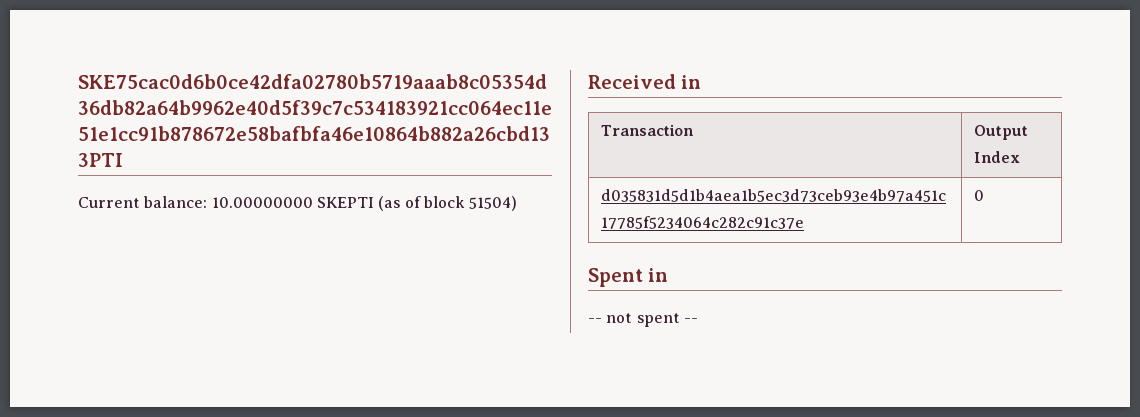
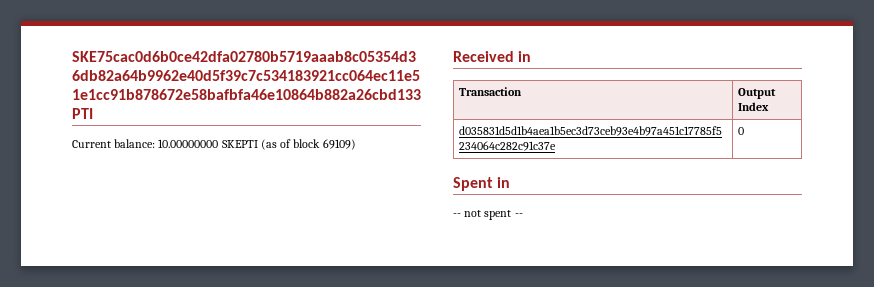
- Current balance: 10.00000000 SKEPTI (as of block 51504)
+ Current balance: 10.00000000 SKEPTI (as of block 69109)

